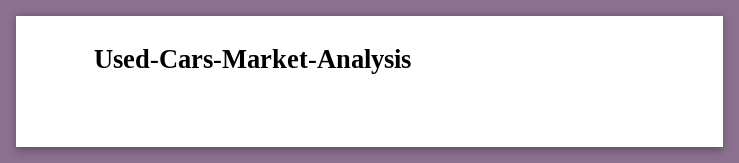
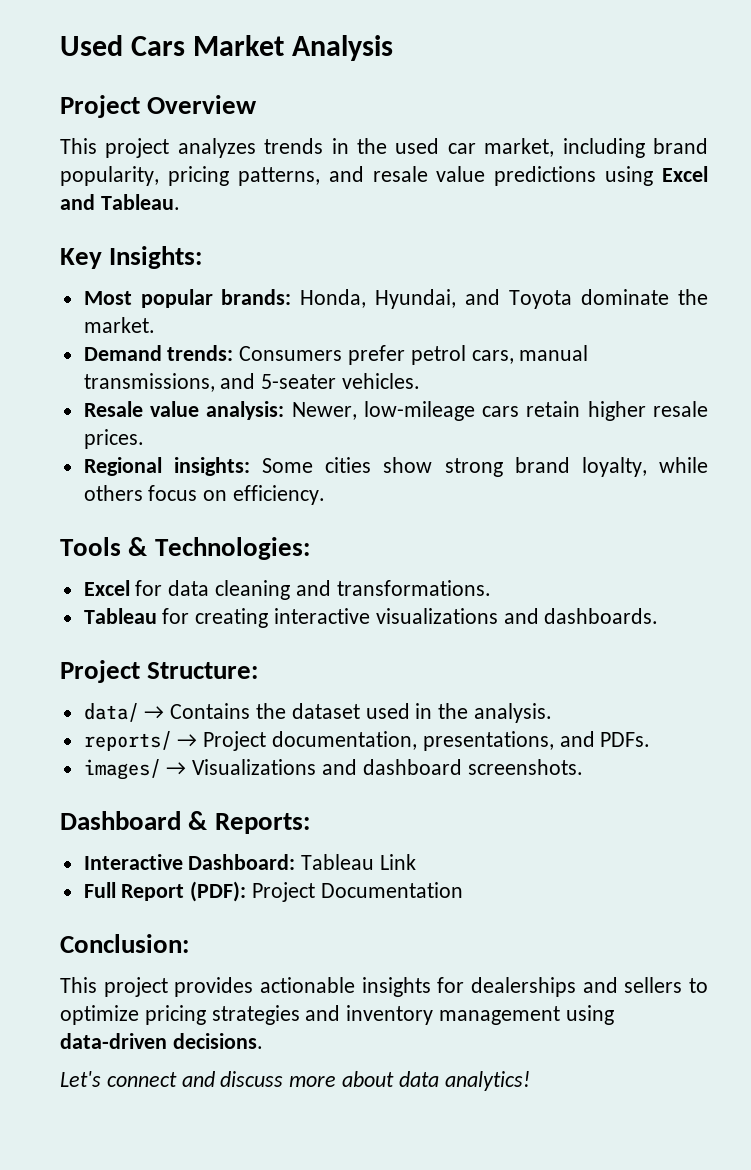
- Used-Cars-Market-Analysis
+ Used Cars Market Analysis
+ Project Overview
+ This project analyzes trends in the used car market, including brand popularity, pricing patterns, and resale value predictions using Excel and Tableau.
+ Key Insights:
+ Most popular brands: Honda, Hyundai, and Toyota dominate the market.
+ Demand trends: Consumers prefer petrol cars, manual transmissions, and 5-seater vehicles.
+ Resale value analysis: Newer, low-mileage cars retain higher resale prices.
+ Regional insights: Some cities show strong brand loyalty, while others focus on efficiency.
+ Tools & Technologies:
+ Excel for data cleaning and transformations.
+ Tableau for creating interactive visualizations and dashboards.
+ Project Structure:
+ data/ → Contains the dataset used in the analysis.
+ reports/ → Project documentation, presentations, and PDFs.
+ images/ → Visualizations and dashboard screenshots.
+ Dashboard & Reports:
+ Interactive Dashboard: Tableau Link
+ Full Report (PDF): Project Documentation
+ Conclusion:
+ This project provides actionable insights for dealerships and sellers to optimize pricing strategies and inventory management using data-driven decisions.
+ Let's connect and discuss more about data analytics!

